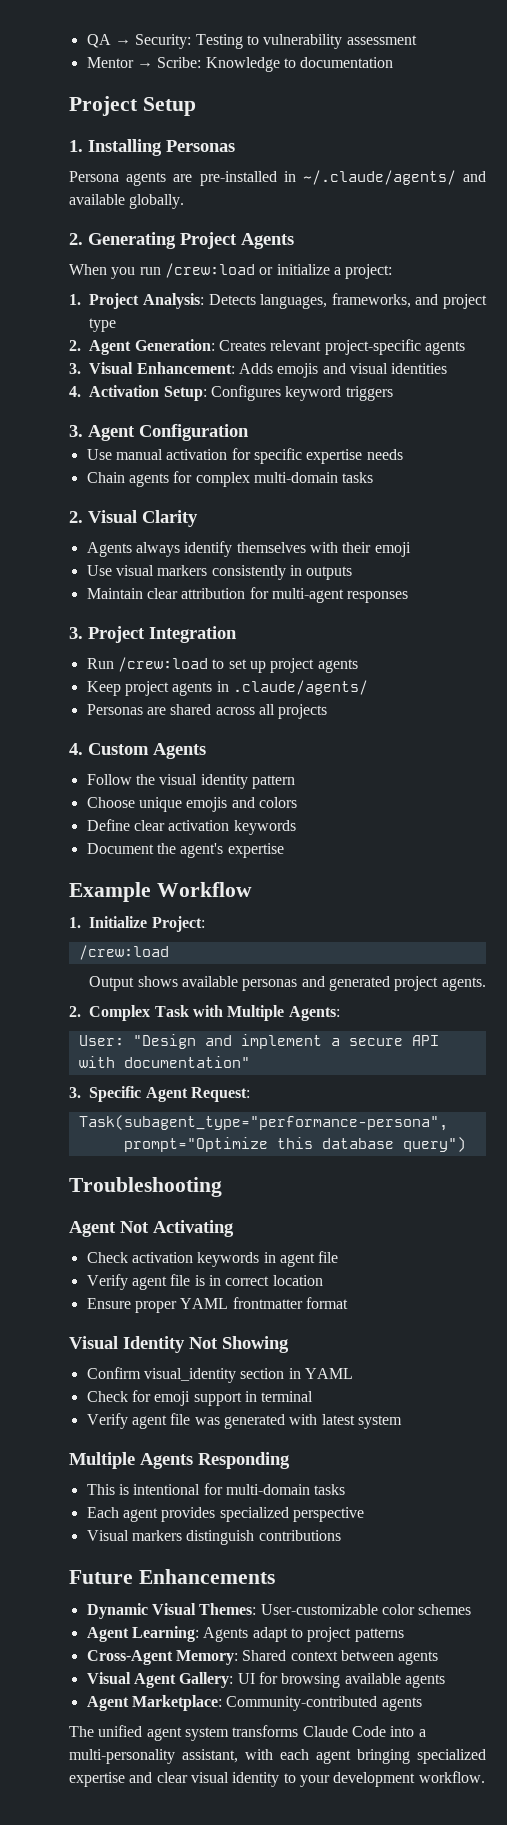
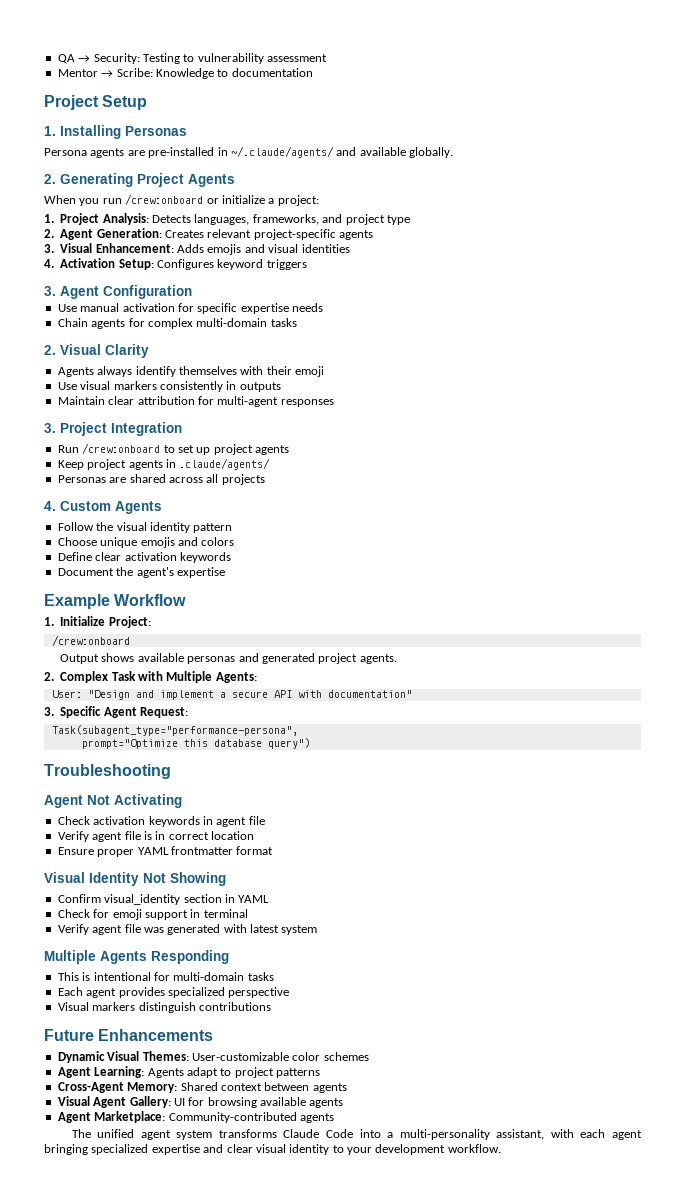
- When you run /crew:load or initialize a project:
+ When you run /crew:onboard or initialize a project:
- Run /crew:load to set up project agents
+ Run /crew:onboard to set up project agents
  1. Initialize Project:
- /crew:load
+ /crew:onboard

